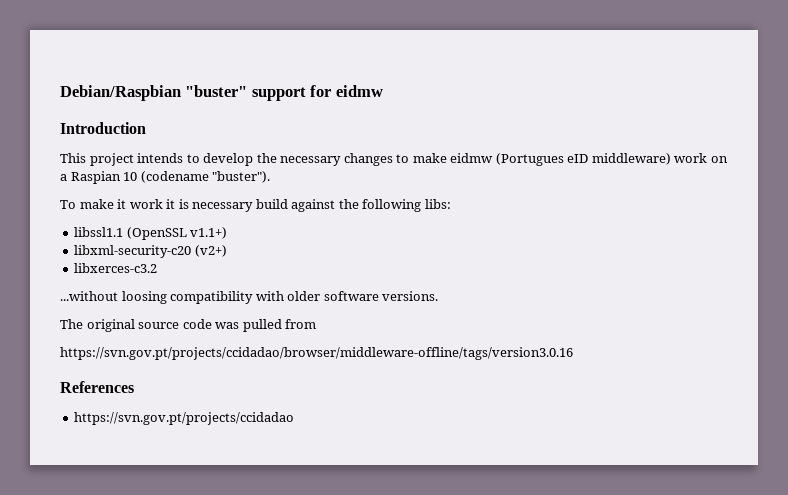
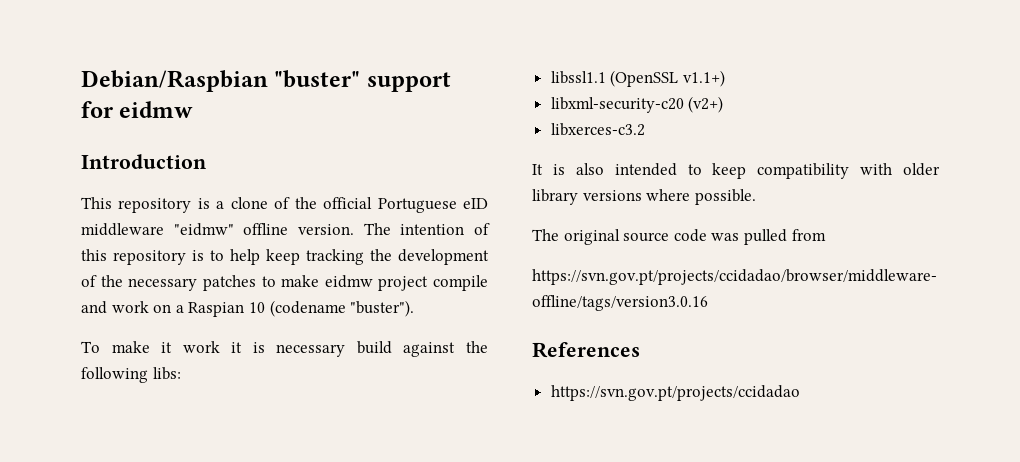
- This project intends to develop the necessary changes to make eidmw (Portugues eID middleware) work on a Raspian 10 (codename "buster").
+ This repository is a clone of the official Portuguese eID middleware "eidmw" offline version. The intention of this repository is to help keep tracking the development of the necessary patches to make eidmw project compile and work on a Raspian 10 (codename "buster").
- ...without loosing compatibility with older software versions.
+ It is also intended to keep compatibility with older library versions where possible.

